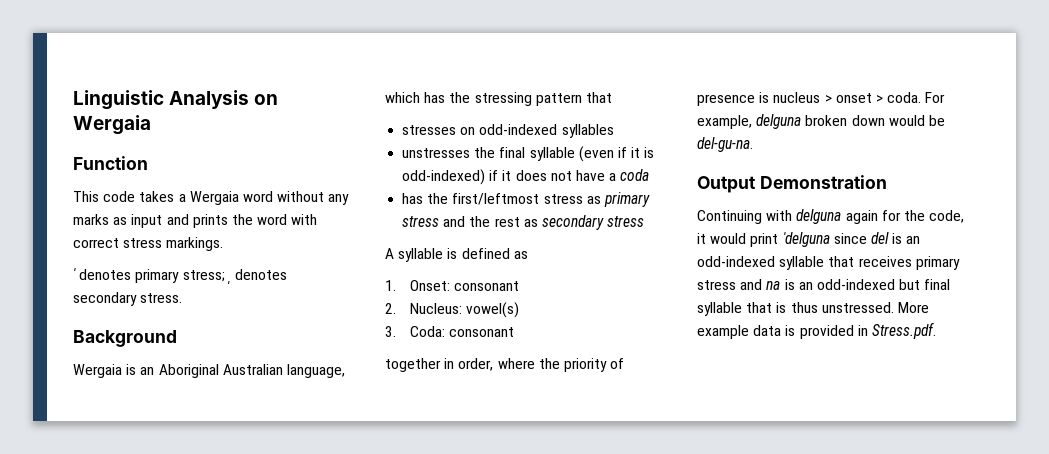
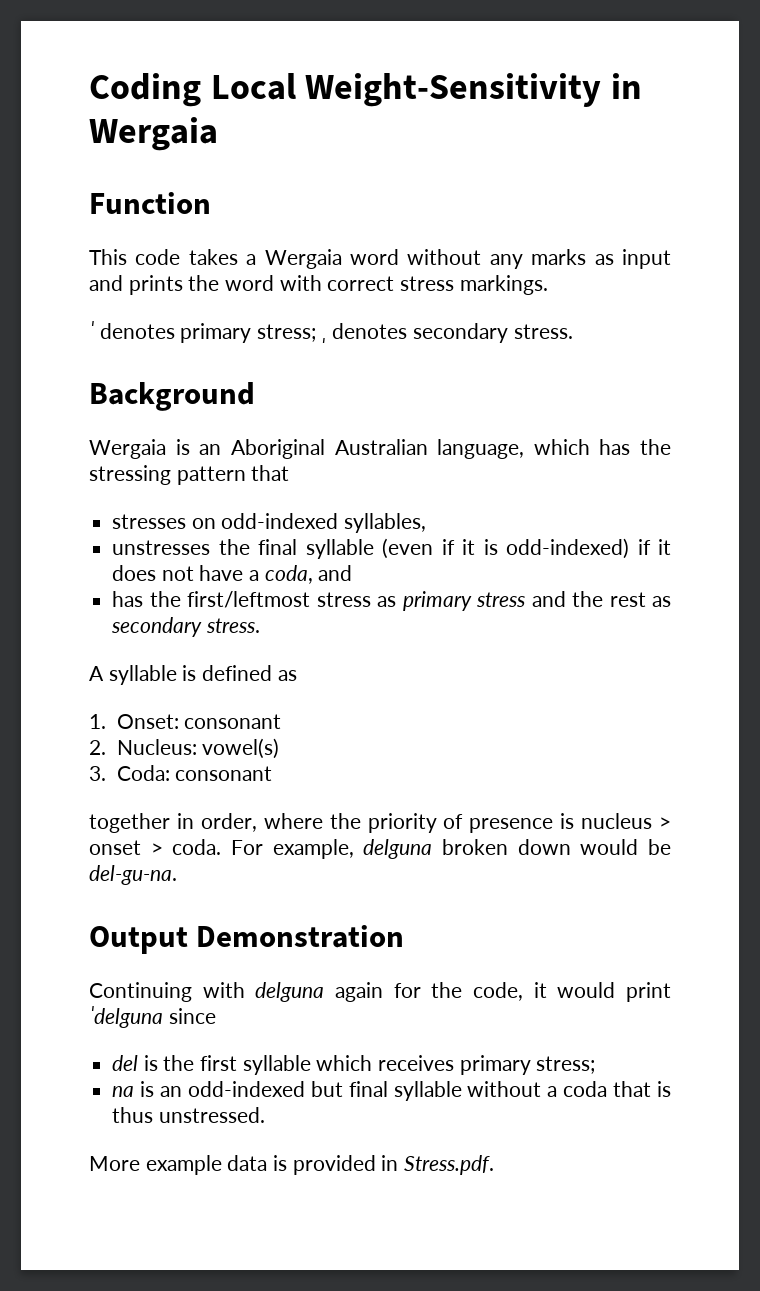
- Linguistic Analysis on Wergaia
+ Coding Local Weight-Sensitivity in Wergaia
- stresses on odd-indexed syllables
+ stresses on odd-indexed syllables,
- unstresses the final syllable (even if it is odd-indexed) if it does not have a coda
+ unstresses the final syllable (even if it is odd-indexed) if it does not have a coda, and
- has the first/leftmost stress as primary stress and the rest as secondary stress
+ has the first/leftmost stress as primary stress and the rest as secondary stress.
- Continuing with delguna again for the code, it would print ˈdelguna since del is an odd-indexed syllable that receives primary stress and na is an odd-indexed but final syllable that is thus unstressed. More example data is provided in Stress.pdf.
+ Continuing with delguna again for the code, it would print ˈdelguna since
+ del is the first syllable which receives primary stress;
+ na is an odd-indexed but final syllable without a coda that is thus unstressed.
+ More example data is provided in Stress.pdf.

